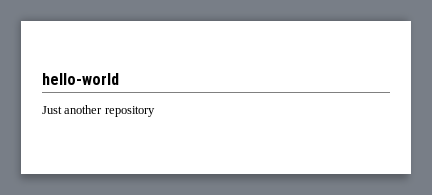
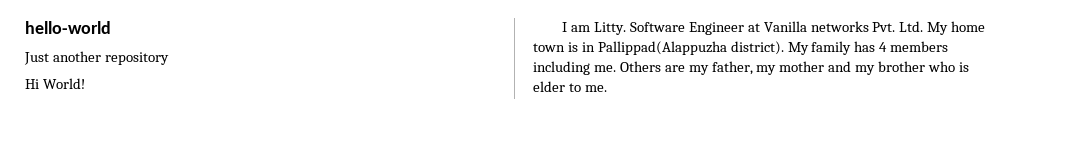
+ Hi World!
+ I am Litty. Software Engineer at Vanilla networks Pvt. Ltd. My home town is in Pallippad(Alappuzha district). My family has 4 members including me. Others are my father, my mother and my brother who is elder to me.

